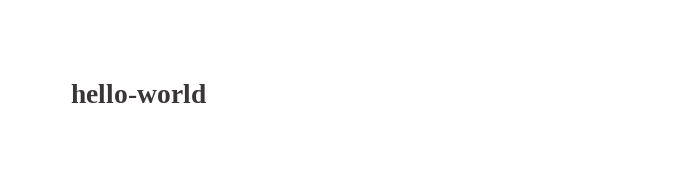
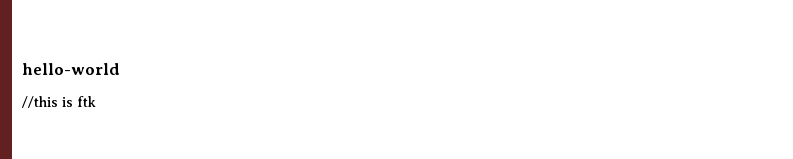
+ //this is ftk

